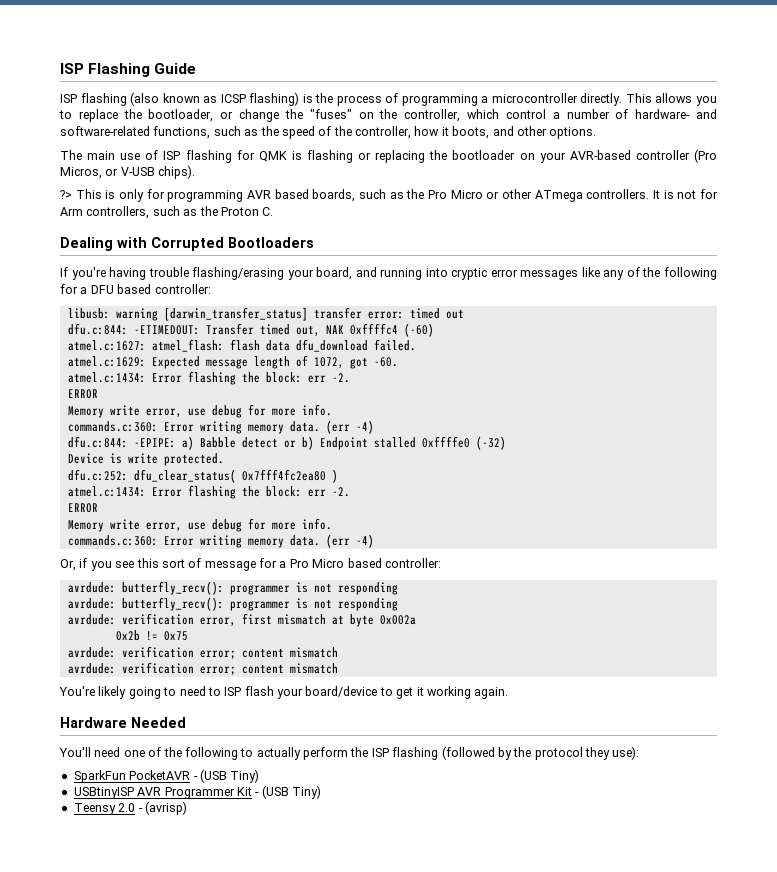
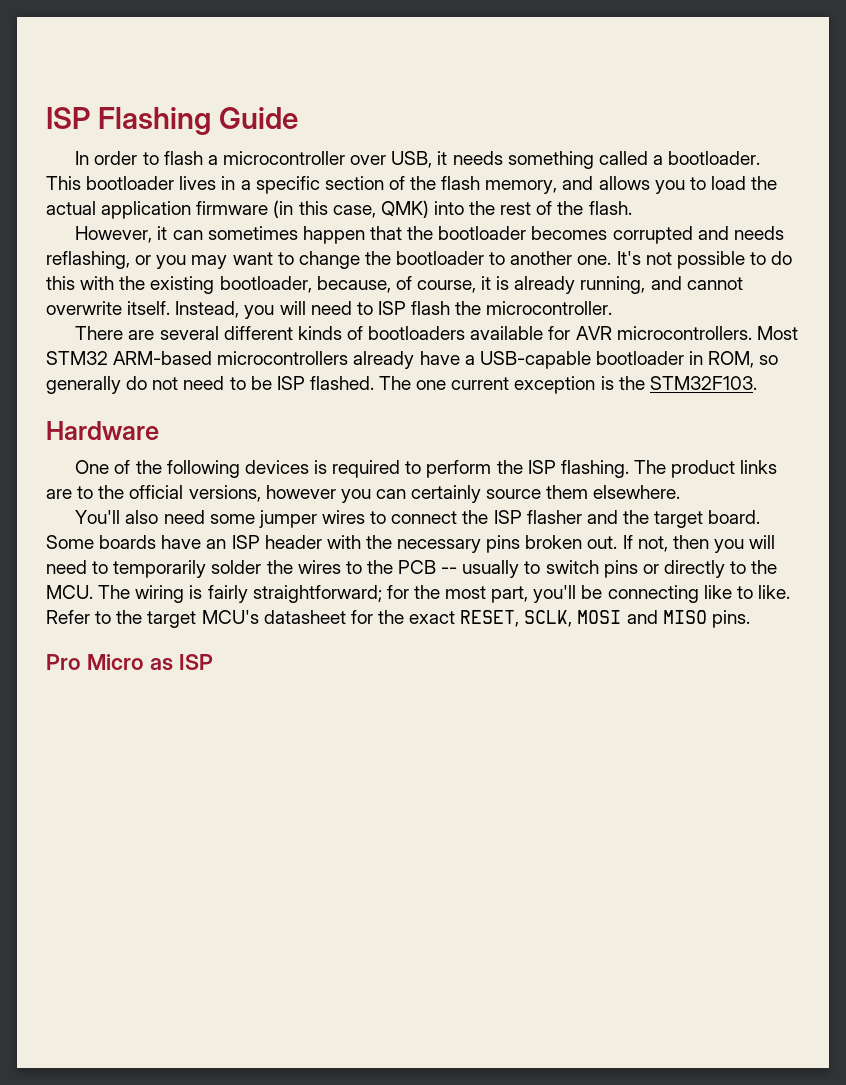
- ISP flashing (also known as ICSP flashing) is the process of programming a microcontroller directly. This allows you to replace the bootloader, or change the "fuses" on the controller, which control a number of hardware- and software-related functions, such as the speed of the controller, how it boots, and other options.
- The main use of ISP flashing for QMK is flashing or replacing the bootloader on your AVR-based controller (Pro Micros, or V-USB chips).
- ?> This is only for programming AVR based boards, such as the Pro Micro or other ATmega controllers. It is not for Arm controllers, such as the Proton C.
- Dealing with Corrupted Bootloaders
- If you're having trouble flashing/erasing your board, and running into cryptic error messages like any of the following for a DFU based controller:
- libusb: warning [darwin_transfer_status] transfer error: timed out
- dfu.c:844: -ETIMEDOUT: Transfer timed out, NAK 0xffffc4 (-60)
- atmel.c:1627: atmel_flash: flash data dfu_download failed.
- atmel.c:1629: Expected message length of 1072, got -60.
- atmel.c:1434: Error flashing the block: err -2.
- ERROR
- Memory write error, use debug for more info.
- commands.c:360: Error writing memory data. (err -4)
- dfu.c:844: -EPIPE: a) Babble detect or b) Endpoint stalled 0xffffe0 (-32)
- Device is write protected.
- dfu.c:252: dfu_clear_status( 0x7fff4fc2ea80 )
- atmel.c:1434: Error flashing the block: err -2.
- ERROR
- Memory write error, use debug for more info.
- commands.c:360: Error writing memory data. (err -4)
- Or, if you see this sort of message for a Pro Micro based controller:
- avrdude: butterfly_recv(): programmer is not responding
- avrdude: butterfly_recv(): programmer is not responding
- avrdude: verification error, first mismatch at byte 0x002a
- 0x2b != 0x75
- avrdude: verification error; content mismatch
- avrdude: verification error; content mismatch
- You're likely going to need to ISP flash your board/device to get it working again.
- Hardware Needed
- You'll need one of the following to actually perform the ISP flashing (followed by the protocol they use):
- SparkFun PocketAVR - (USB Tiny)
- USBtinyISP AVR Programmer Kit - (USB Tiny)
- Teensy 2.0 - (avrisp)
+ In order to flash a microcontroller over USB, it needs something called a bootloader. This bootloader lives in a specific section of the flash memory, and allows you to load the actual application firmware (in this case, QMK) into the rest of the flash.
+ However, it can sometimes happen that the bootloader becomes corrupted and needs reflashing, or you may want to change the bootloader to another one. It's not possible to do this with the existing bootloader, because, of course, it is already running, and cannot overwrite itself. Instead, you will need to ISP flash the microcontroller.
+ There are several different kinds of bootloaders available for AVR microcontrollers. Most STM32 ARM-based microcontrollers already have a USB-capable bootloader in ROM, so generally do not need to be ISP flashed. The one current exception is the STM32F103.
+ Hardware
+ One of the following devices is required to perform the ISP flashing. The product links are to the official versions, however you can certainly source them elsewhere.
+ You'll also need some jumper wires to connect the ISP flasher and the target board. Some boards have an ISP header with the necessary pins broken out. If not, then you will need to temporarily solder the wires to the PCB -- usually to switch pins or directly to the MCU. The wiring is fairly straightforward; for the most part, you'll be connecting like to like. Refer to the target MCU's datasheet for the exact RESET, SCLK, MOSI and MISO pins.
+ Pro Micro as ISP

